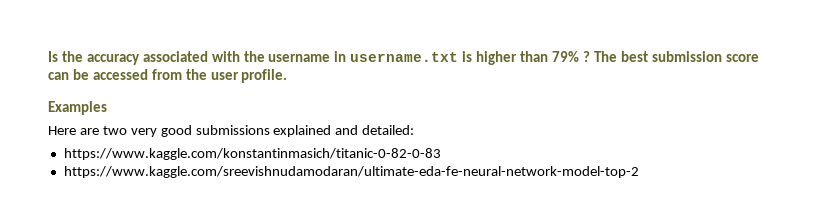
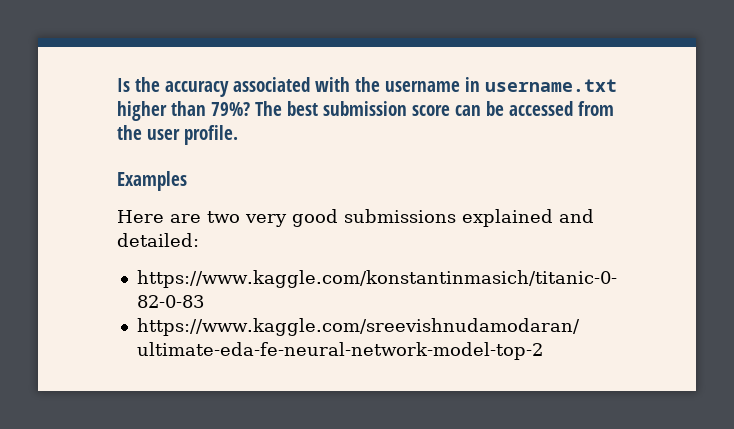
- Is the accuracy associated with the username in username.txt is higher than 79% ?
+ Is the accuracy associated with the username in username.txt higher than 79%?

